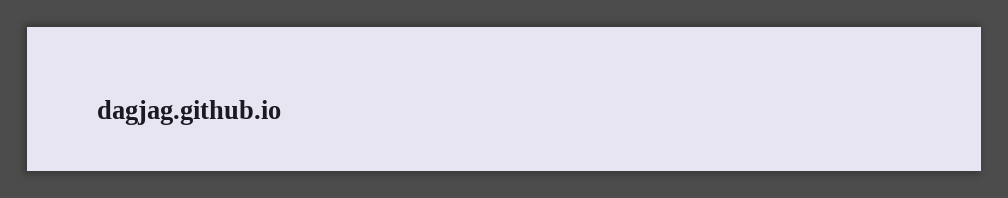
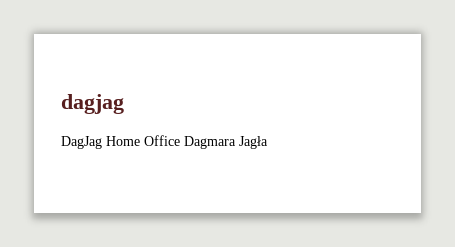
- dagjag.github.io
+ dagjag
+ DagJag Home Office Dagmara Jagła

